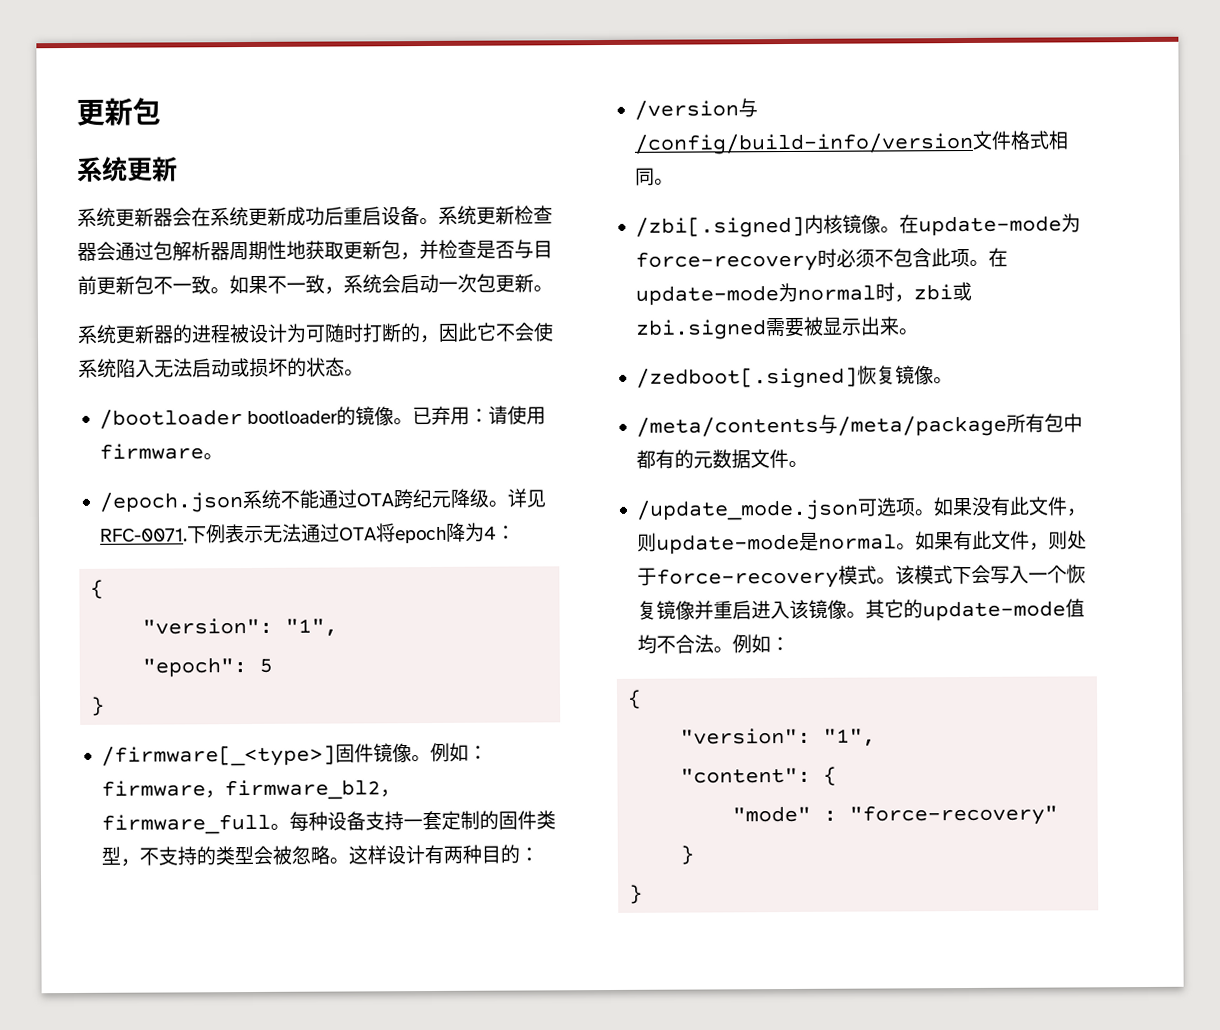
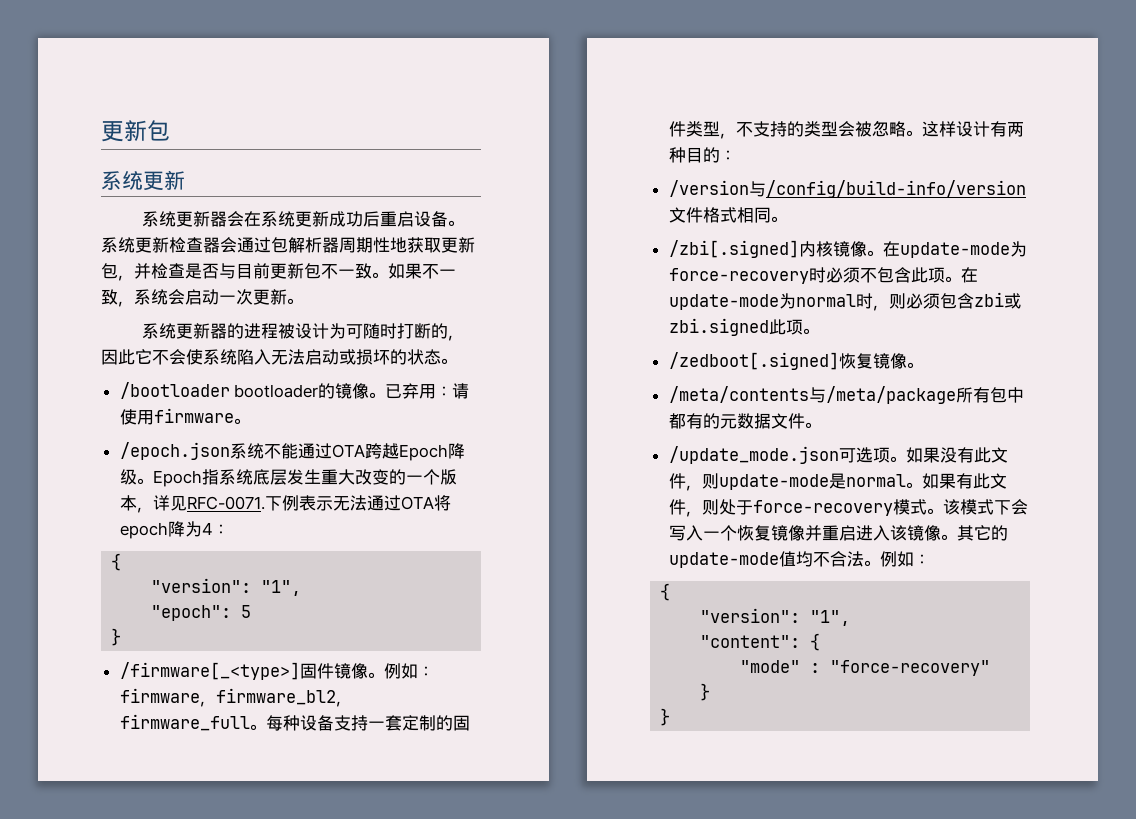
- 如果不一致，系统会启动一次包更新。
+ 如果不一致，系统会启动一次更新。
- /epoch.json系统不能通过OTA跨纪元降级。详见RFC-0071.
+ /epoch.json系统不能通过OTA跨越Epoch降级。Epoch指系统底层发生重大改变的一个版本，详见RFC-0071.
- 在update-mode为normal时，zbi或zbi.signed需要被显示出来。
+ 在update-mode为normal时，则必须包含zbi或zbi.signed此项。

